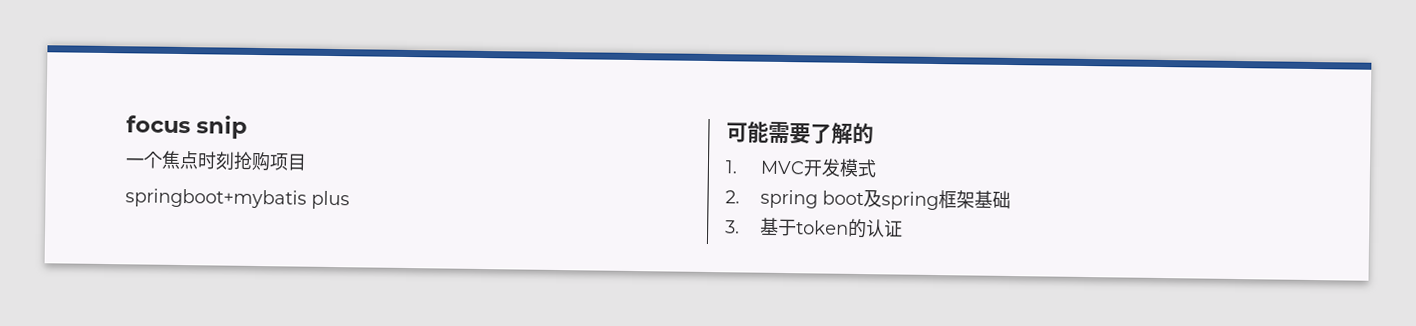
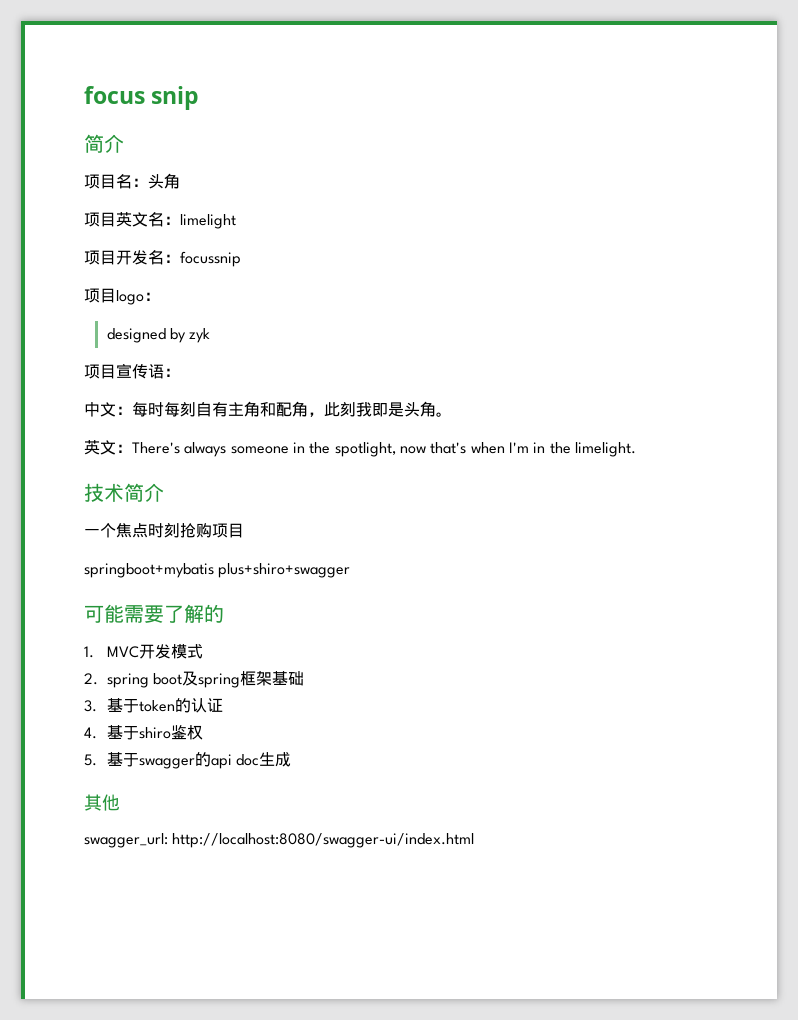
  focus snip
+ 简介
+ 项目名：头角
+ 项目英文名：limelight
+ 项目开发名：focussnip
+ 项目logo：
+ designed by zyk
+ 项目宣传语：
+ 中文：每时每刻自有主角和配角，此刻我即是头角。
+ 英文：There's always someone in the spotlight, now that's when I'm in the limelight.
+ 技术简介
- springboot+mybatis plus
+ springboot+mybatis plus+shiro+swagger
+ 4.基于shiro鉴权
+ 5.基于swagger的api doc生成
+ 其他
+ swagger_url: http://localhost:8080/swagger-ui/index.html

